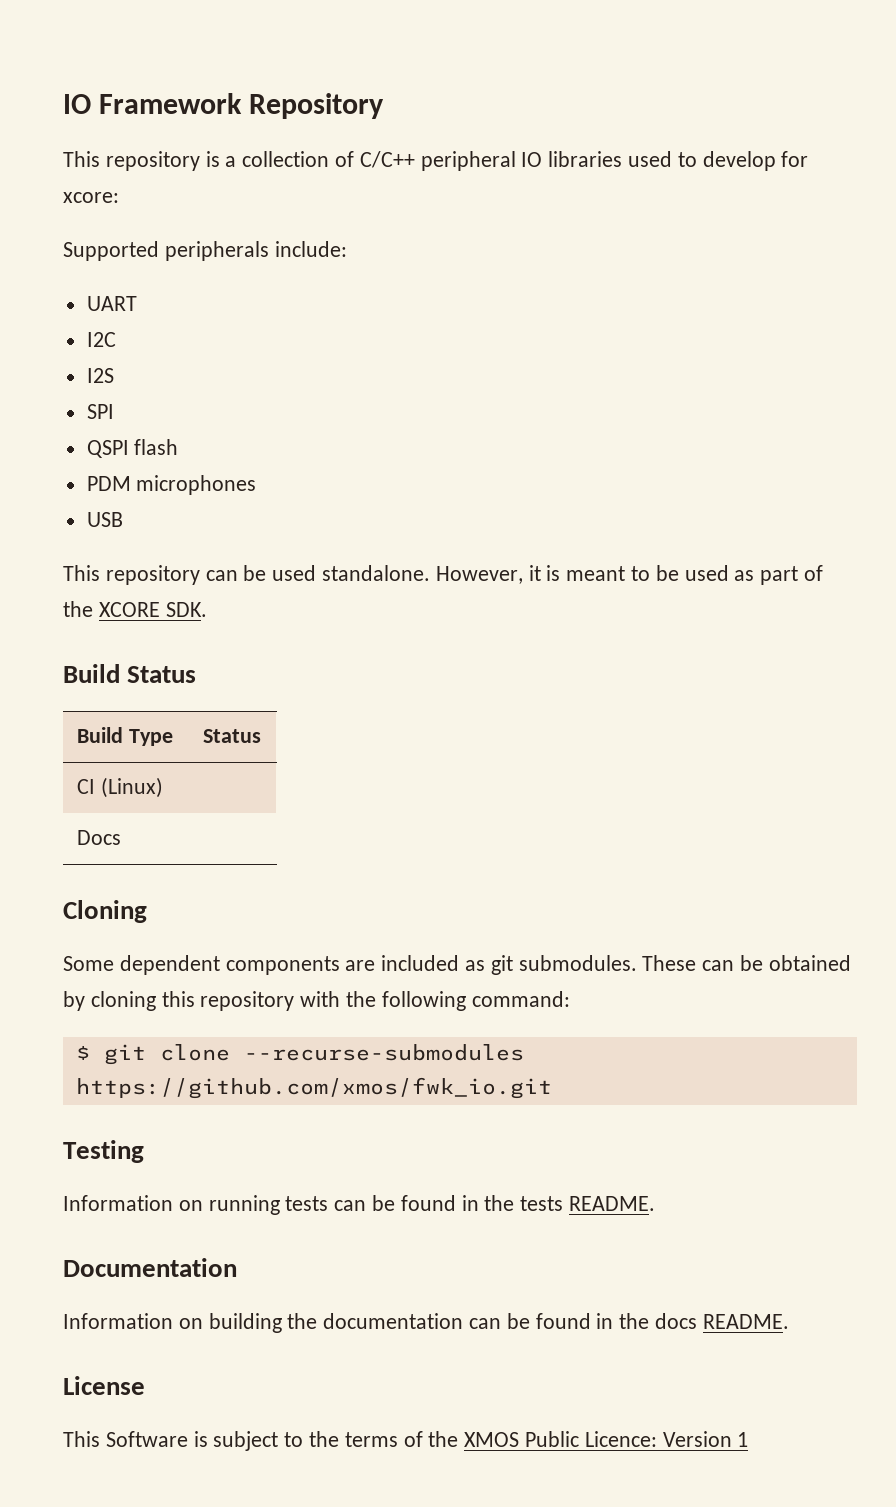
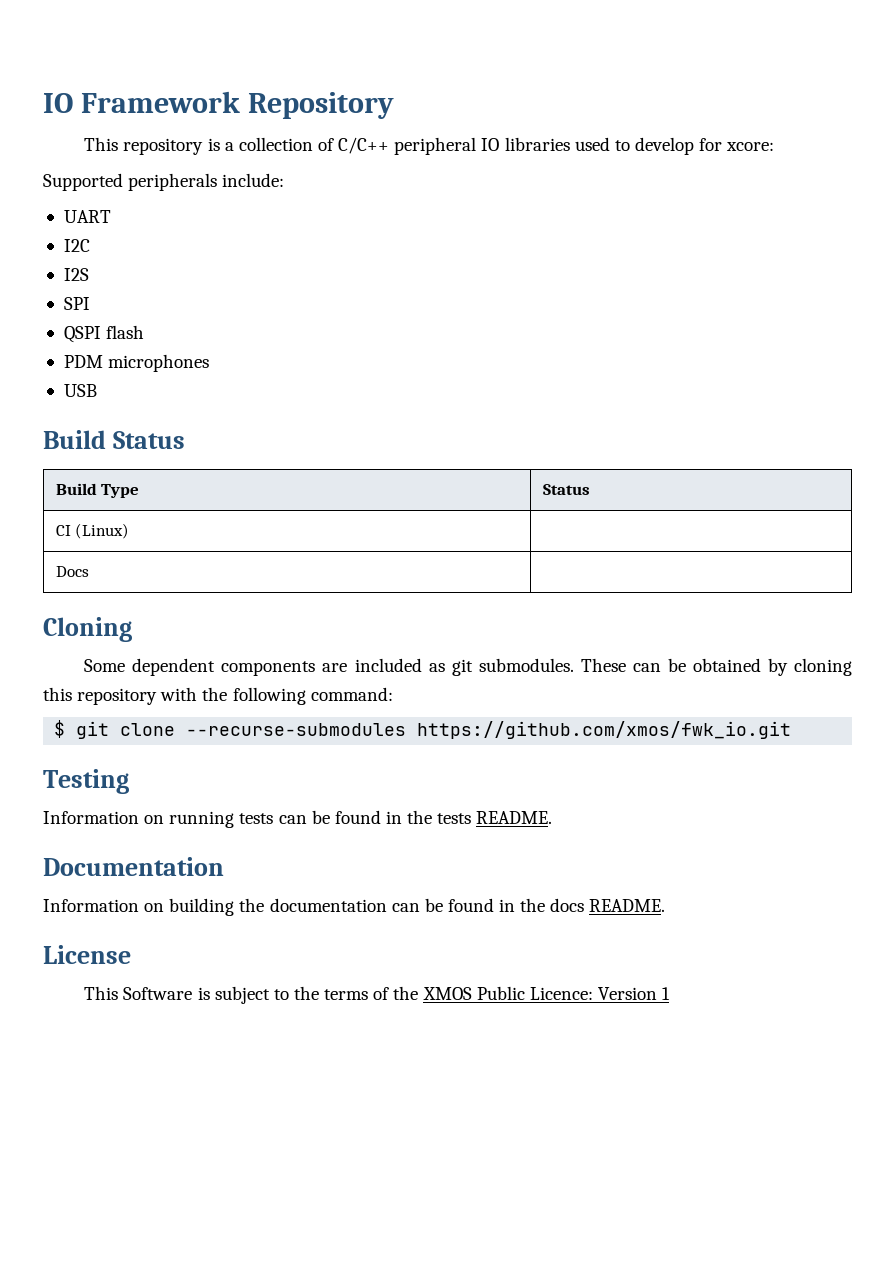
- This repository can be used standalone. However, it is meant to be used as part of the XCORE SDK.

